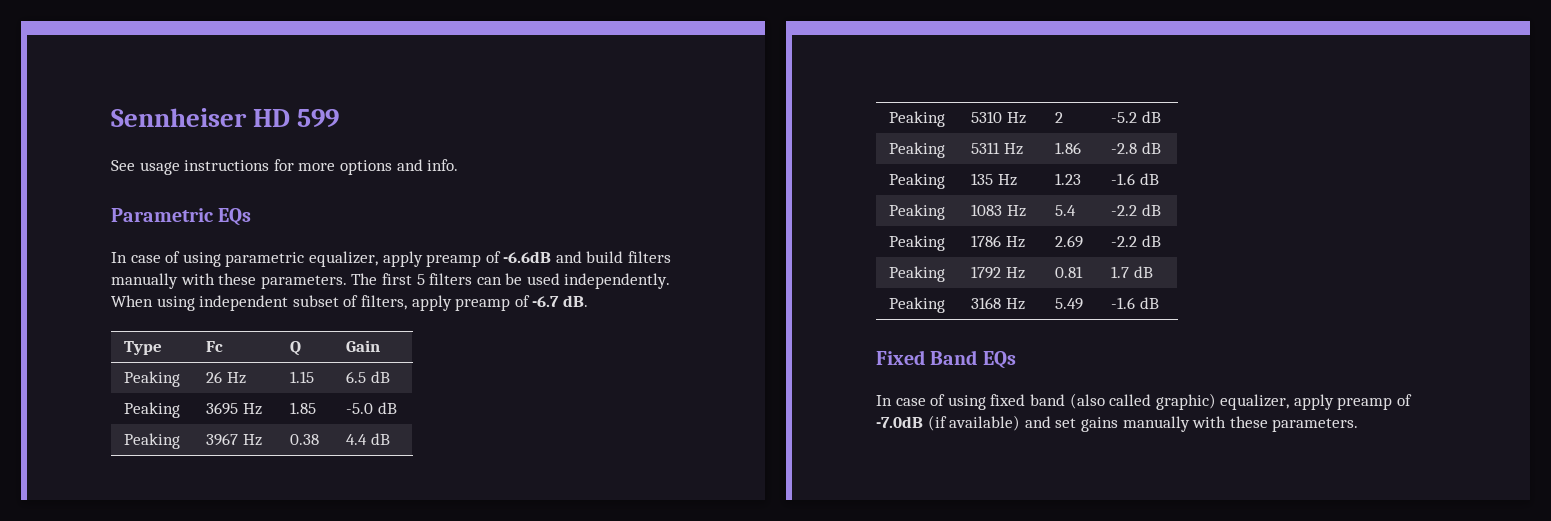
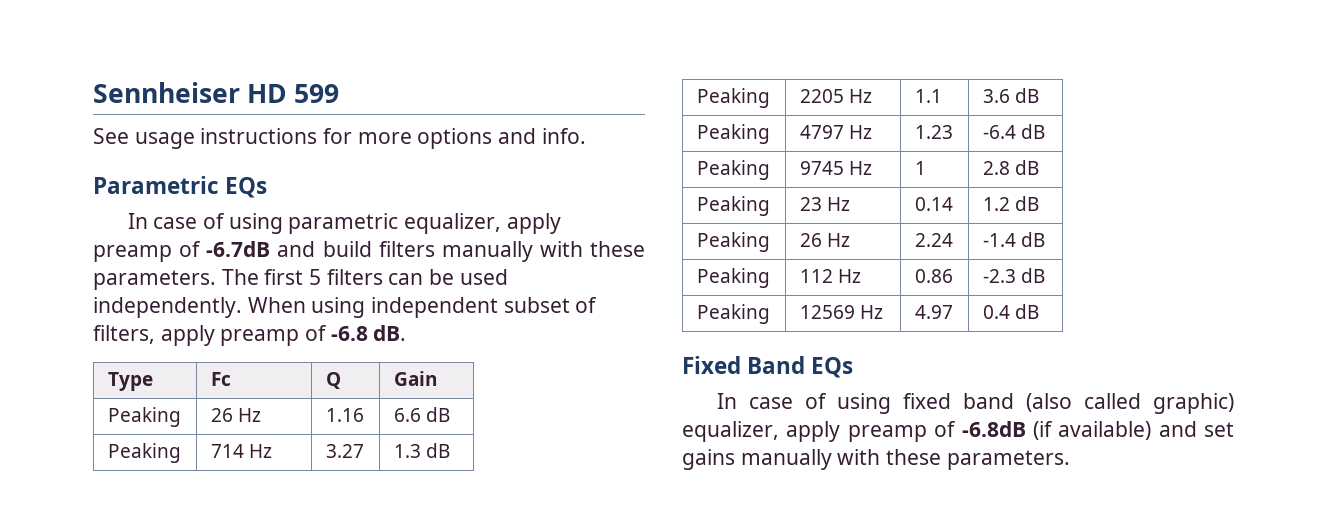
- In case of using parametric equalizer, apply preamp of -6.6dB and build filters manually with these parameters.
+ In case of using parametric equalizer, apply preamp of -6.7dB and build filters manually with these parameters.
- When using independent subset of filters, apply preamp of -6.7 dB.
+ When using independent subset of filters, apply preamp of -6.8 dB.
- Peaking | 26 Hz | 1.15 | 6.5 dB
- Peaking | 3695 Hz | 1.85 | -5.0 dB
- Peaking | 3967 Hz | 0.38 | 4.4 dB
- Peaking | 5310 Hz | 2 | -5.2 dB
- Peaking | 5311 Hz | 1.86 | -2.8 dB
- Peaking | 135 Hz | 1.23 | -1.6 dB
- Peaking | 1083 Hz | 5.4 | -2.2 dB
- Peaking | 1786 Hz | 2.69 | -2.2 dB
- Peaking | 1792 Hz | 0.81 | 1.7 dB
- Peaking | 3168 Hz | 5.49 | -1.6 dB
+ Peaking | 26 Hz | 1.16 | 6.6 dB
+ Peaking | 714 Hz | 3.27 | 1.3 dB
+ Peaking | 2205 Hz | 1.1 | 3.6 dB
+ Peaking | 4797 Hz | 1.23 | -6.4 dB
+ Peaking | 9745 Hz | 1 | 2.8 dB
+ Peaking | 23 Hz | 0.14 | 1.2 dB
+ Peaking | 26 Hz | 2.24 | -1.4 dB
+ Peaking | 112 Hz | 0.86 | -2.3 dB
+ Peaking | 12569 Hz | 4.97 | 0.4 dB
- In case of using fixed band (also called graphic) equalizer, apply preamp of -7.0dB (if available) and set gains manually with these parameters.
+ In case of using fixed band (also called graphic) equalizer, apply preamp of -6.8dB (if available) and set gains manually with these parameters.

